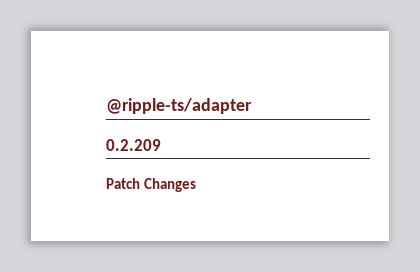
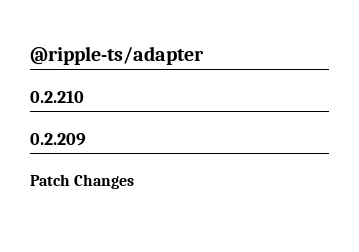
+ 0.2.210

